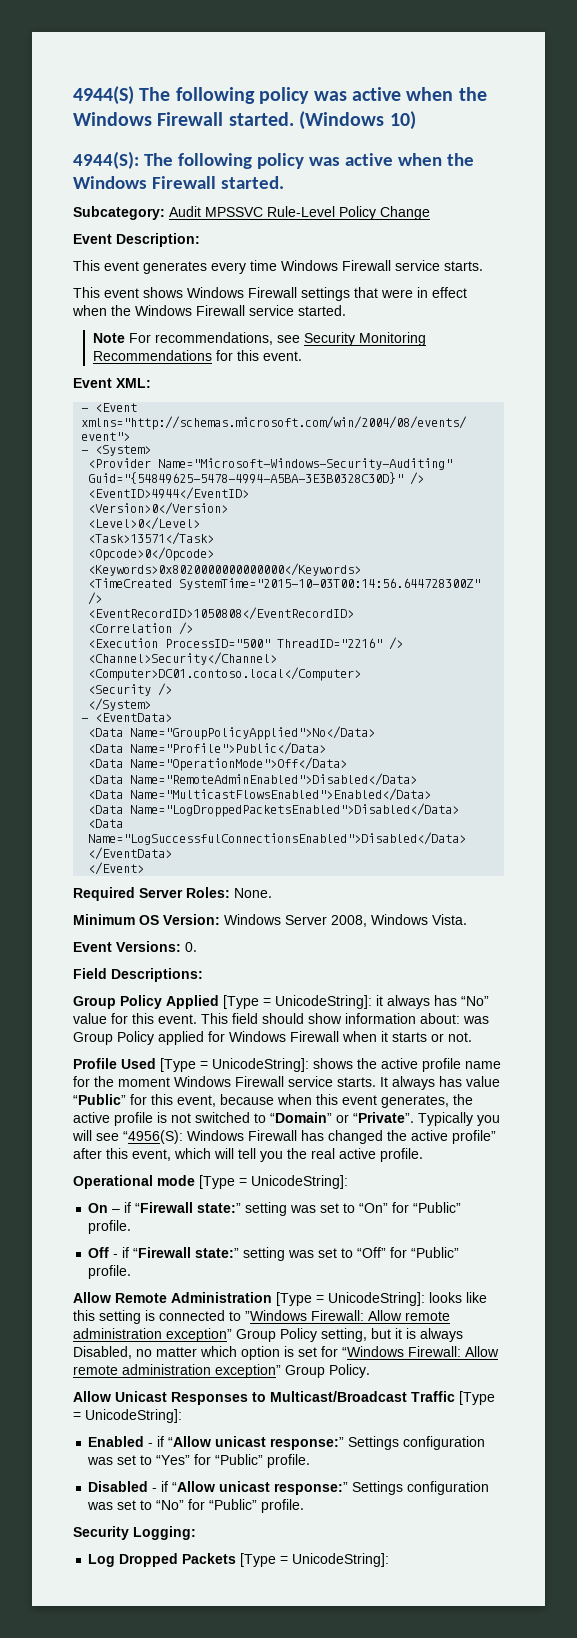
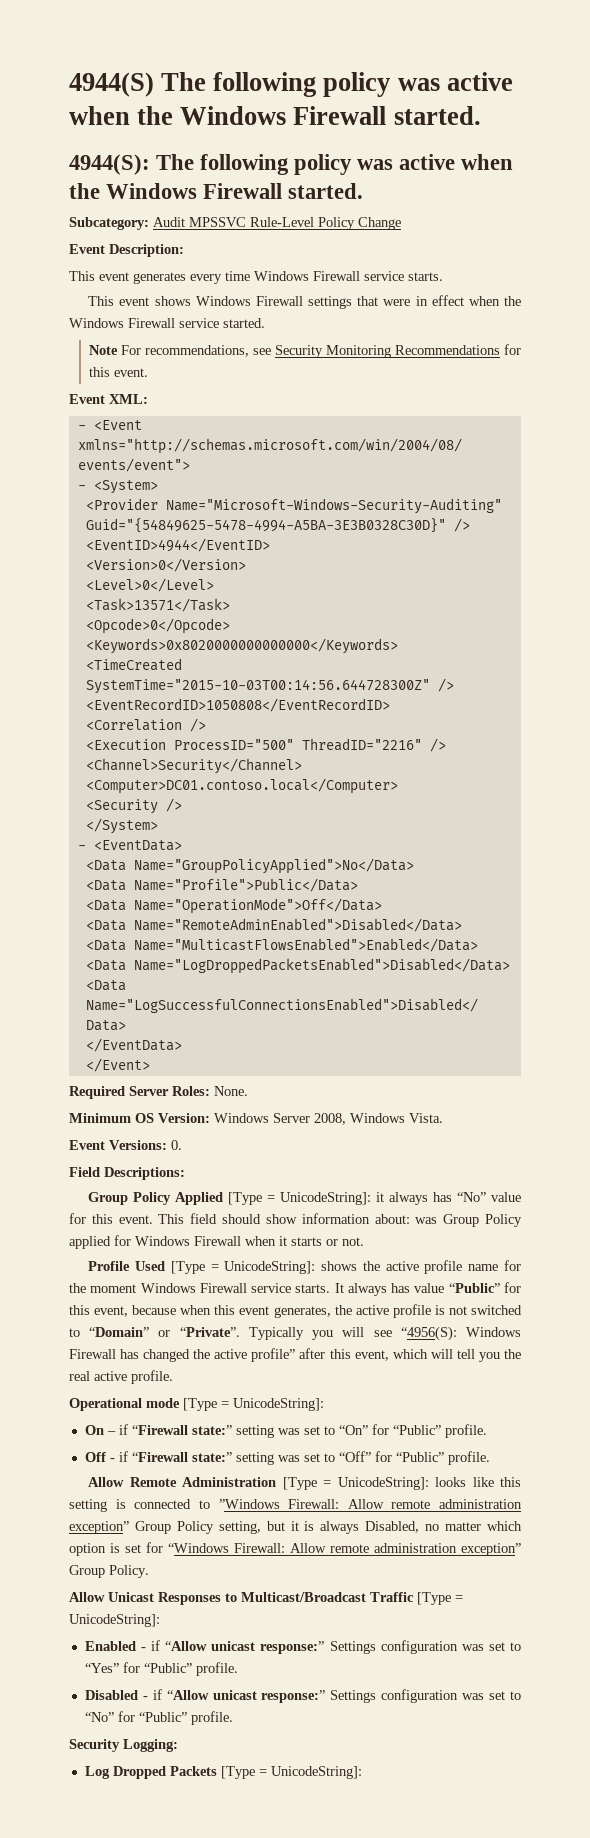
- (Windows 10)

